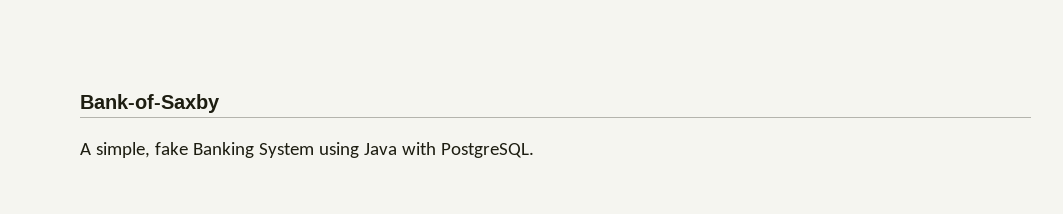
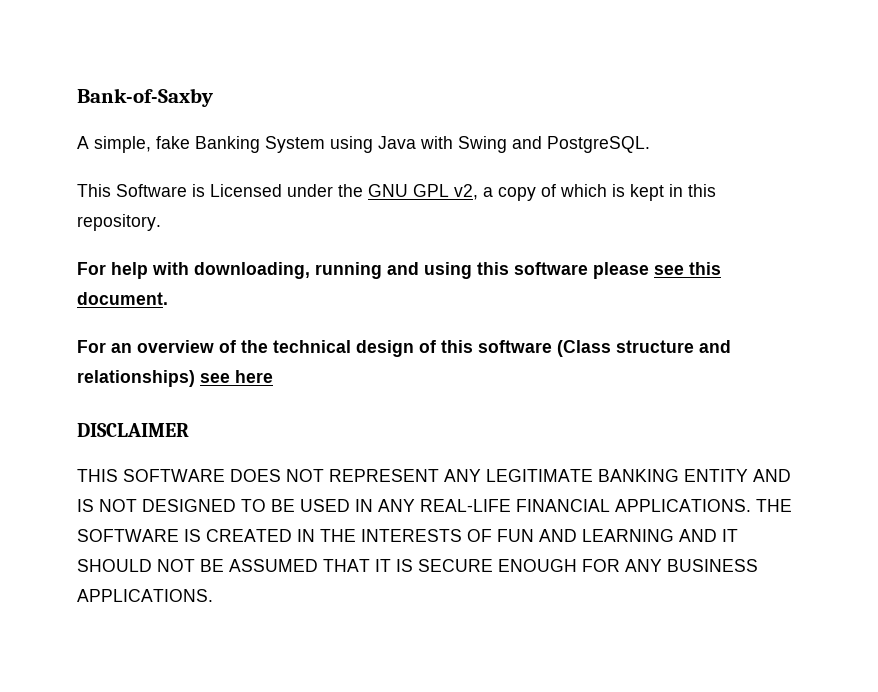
- A simple, fake Banking System using Java with PostgreSQL.
+ A simple, fake Banking System using Java with Swing and PostgreSQL.
+ This Software is Licensed under the GNU GPL v2, a copy of which is kept in this repository.
+ For help with downloading, running and using this software please see this document.
+ For an overview of the technical design of this software (Class structure and relationships) see here
+ DISCLAIMER
+ THIS SOFTWARE DOES NOT REPRESENT ANY LEGITIMATE BANKING ENTITY AND IS NOT DESIGNED TO BE USED IN ANY REAL-LIFE FINANCIAL APPLICATIONS. THE SOFTWARE IS CREATED IN THE INTERESTS OF FUN AND LEARNING AND IT SHOULD NOT BE ASSUMED THAT IT IS SECURE ENOUGH FOR ANY BUSINESS APPLICATIONS.

